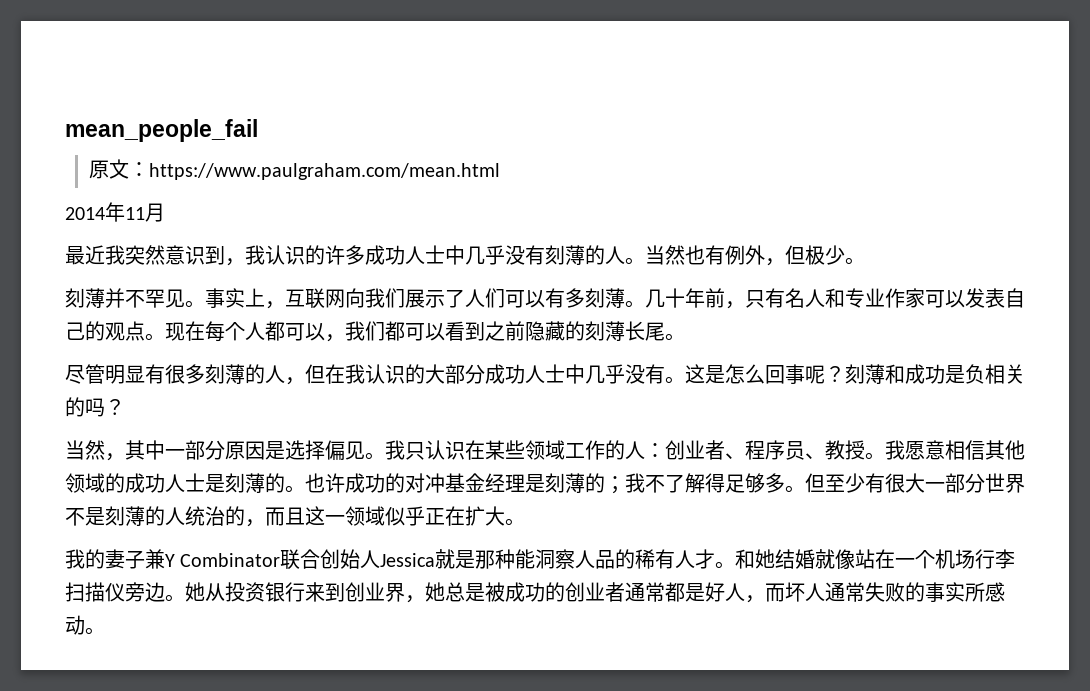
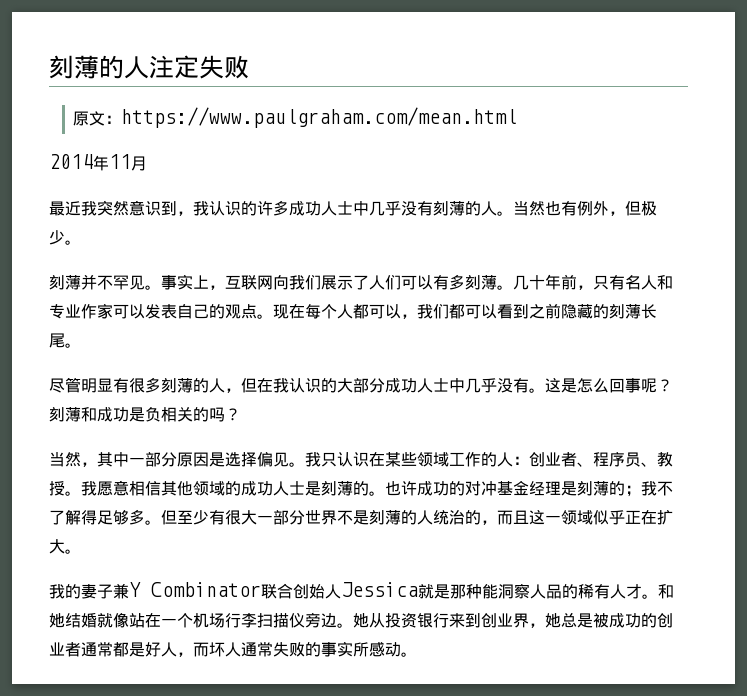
- mean_people_fail
+ 刻薄的人注定失败

